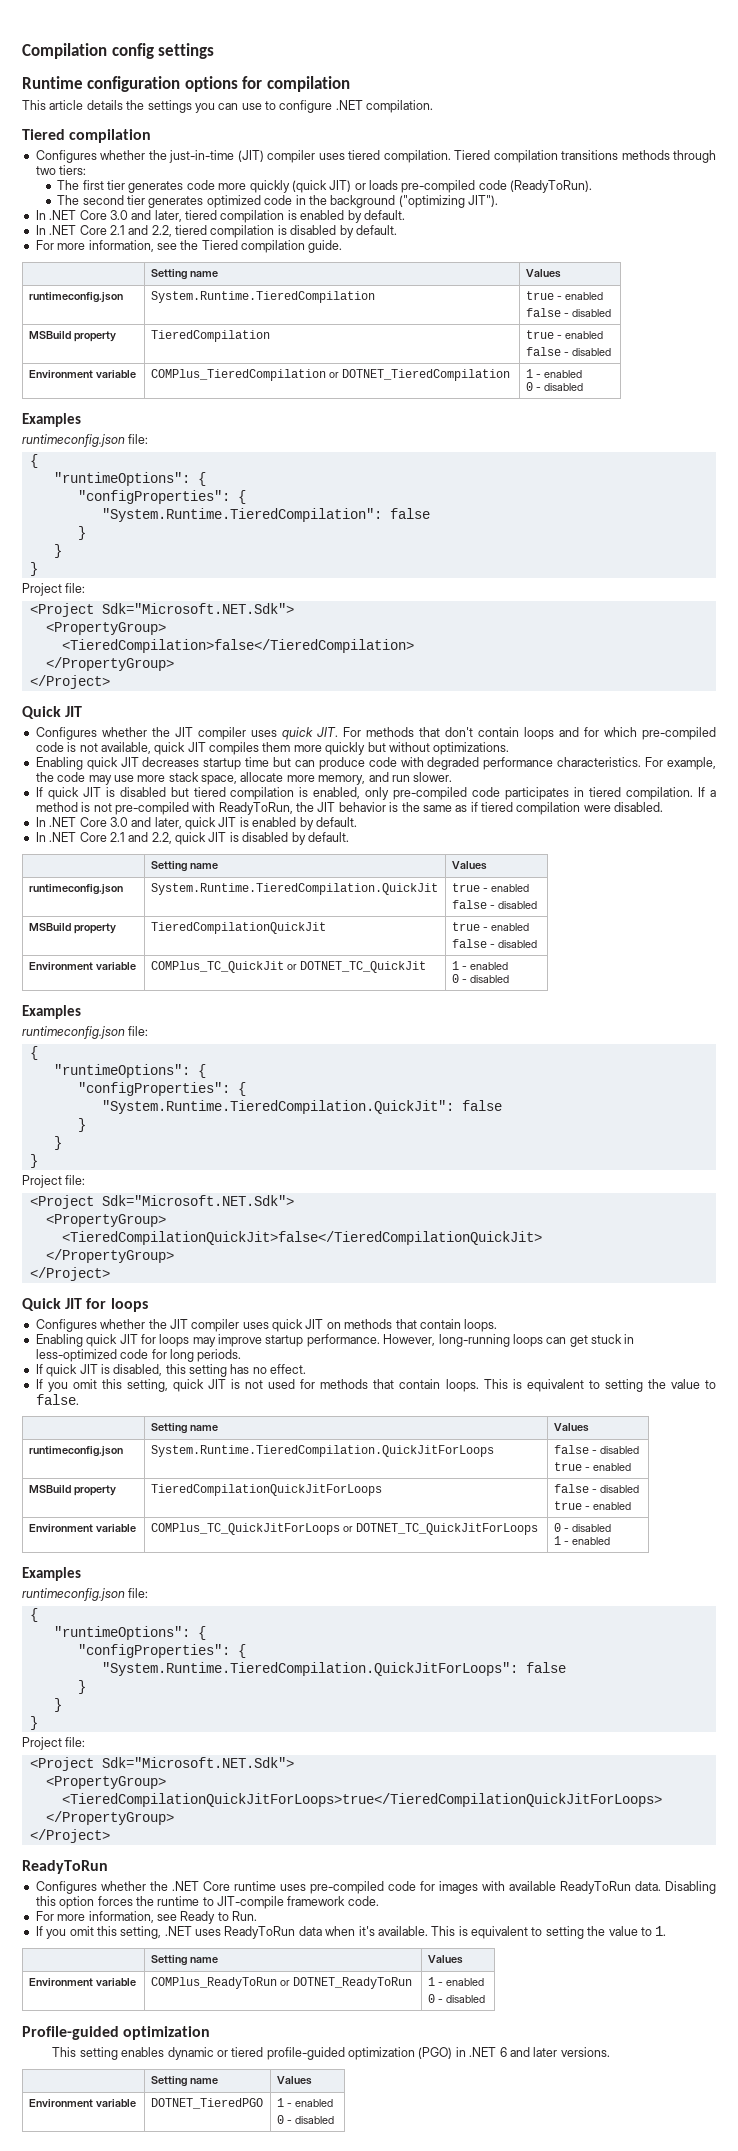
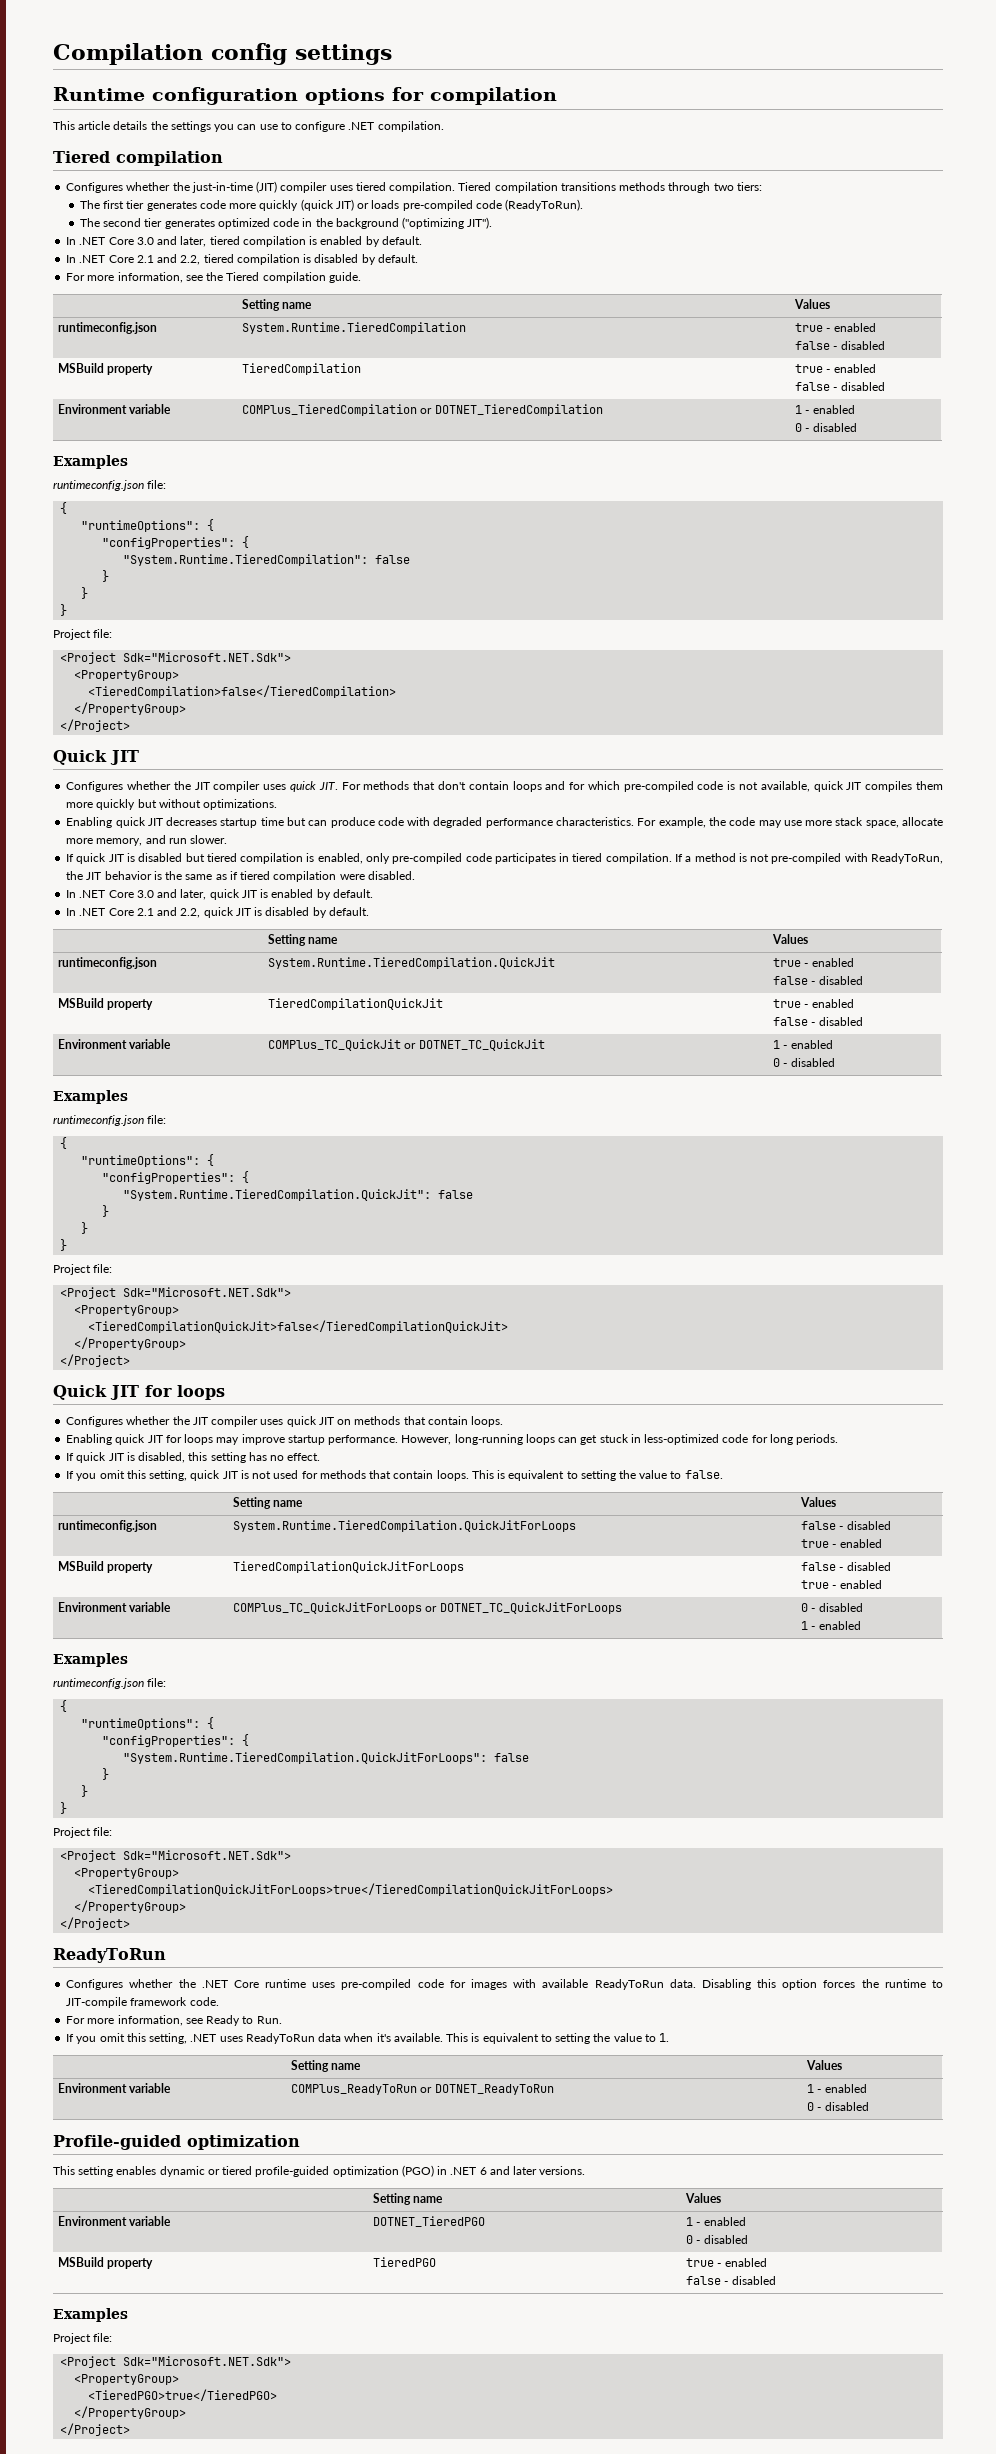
+ MSBuild property | TieredPGO | true - enabled
+ false - disabled
+ Examples
+ Project file:
+ <Project Sdk="Microsoft.NET.Sdk">
+ <PropertyGroup>
+ <TieredPGO>true</TieredPGO>
+ </PropertyGroup>
+ </Project>

